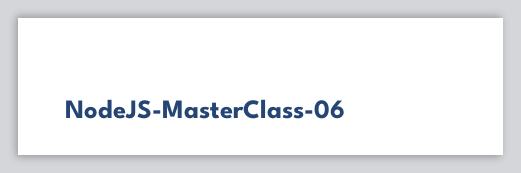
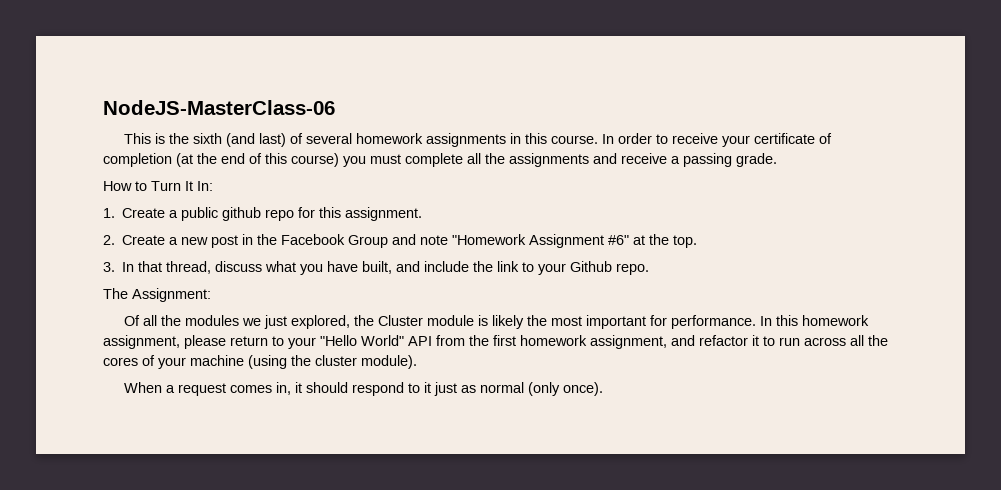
+ This is the sixth (and last) of several homework assignments in this course. In order to receive your certificate of completion (at the end of this course) you must complete all the assignments and receive a passing grade.
+ How to Turn It In:
+ 1. Create a public github repo for this assignment.
+ 2. Create a new post in the Facebook Group and note "Homework Assignment #6" at the top.
+ 3. In that thread, discuss what you have built, and include the link to your Github repo.
+ The Assignment:
+ Of all the modules we just explored, the Cluster module is likely the most important for performance. In this homework assignment, please return to your "Hello World" API from the first homework assignment, and refactor it to run across all the cores of your machine (using the cluster module).
+ When a request comes in, it should respond to it just as normal (only once).

